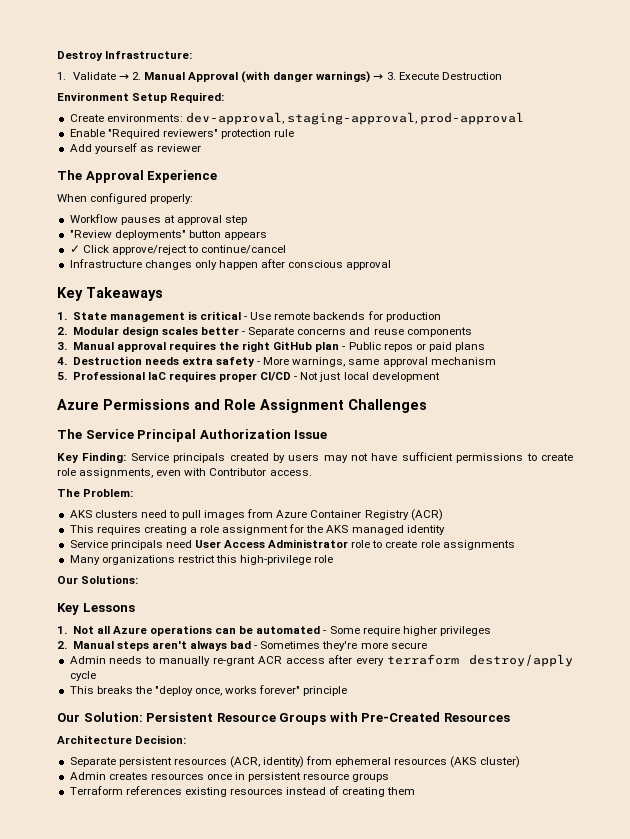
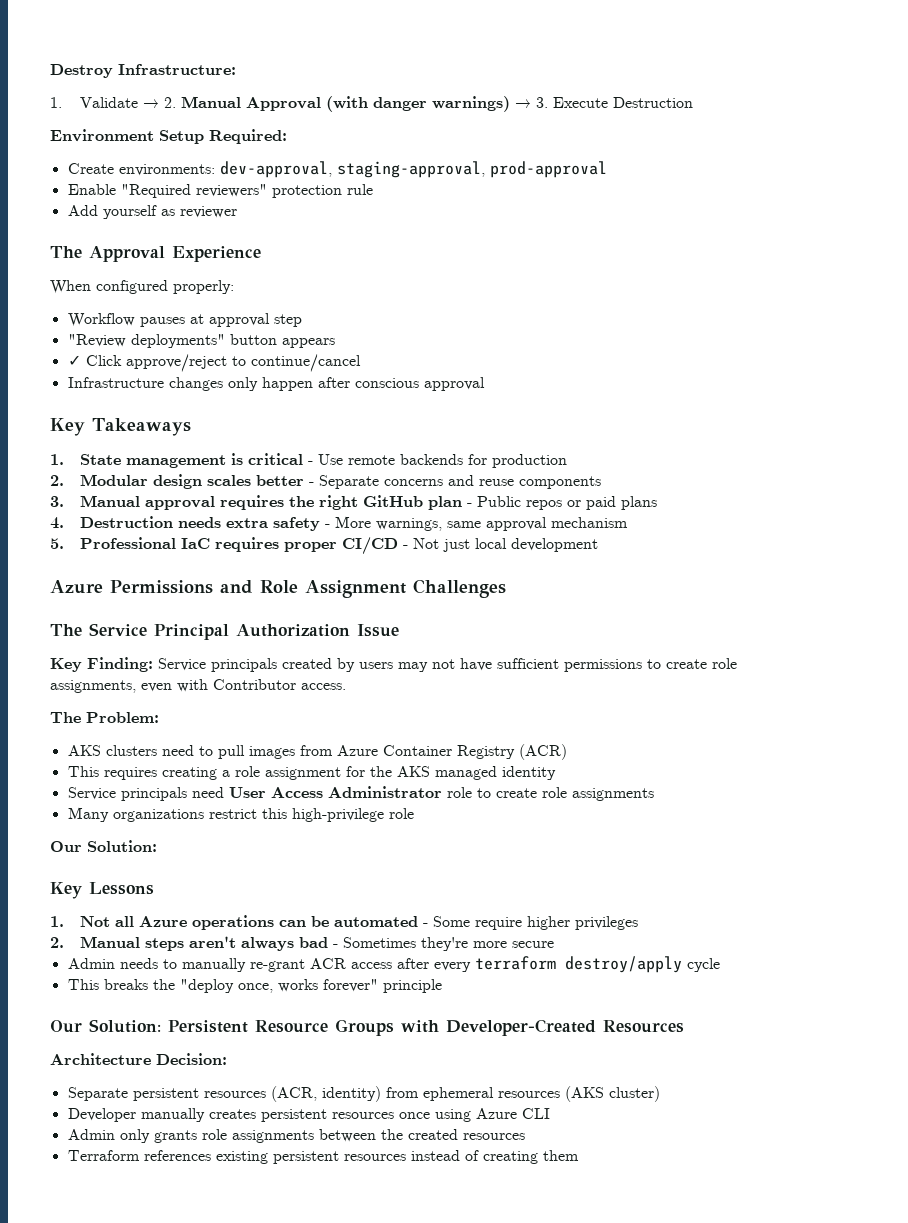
  Many organizations restrict this high-privilege role
- Our Solutions:
+ Our Solution:
- Our Solution: Persistent Resource Groups with Pre-Created Resources
+ Our Solution: Persistent Resource Groups with Developer-Created Resources
- Admin creates resources once in persistent resource groups
+ Developer manually creates persistent resources once using Azure CLI
+ Admin only grants role assignments between the created resources
- Terraform references existing resources instead of creating them
+ Terraform references existing persistent resources instead of creating them

